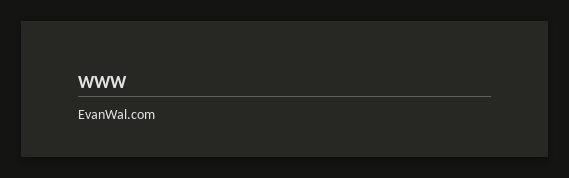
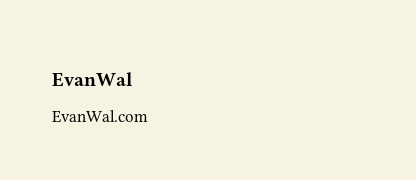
- WWW
+ EvanWal

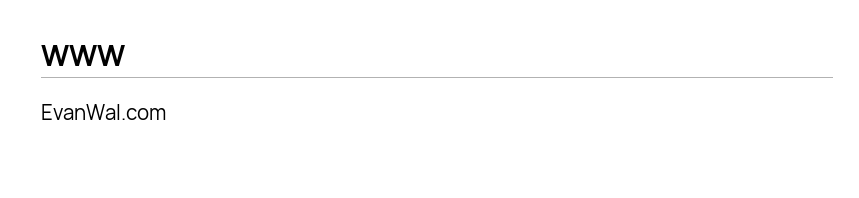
- EvanWal
+ WWW

